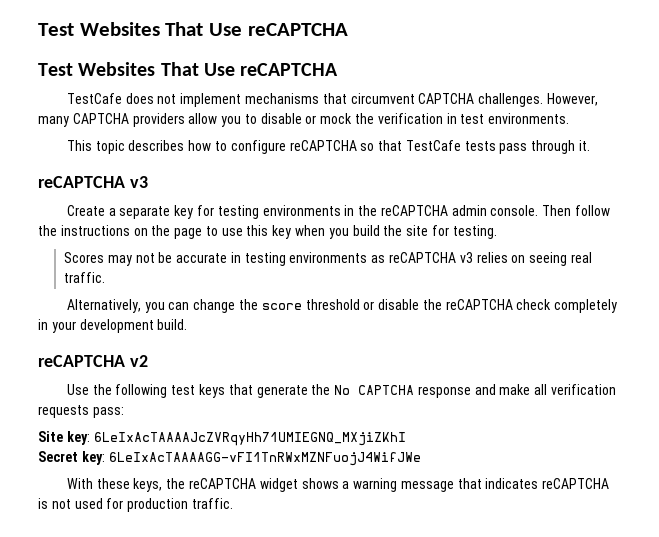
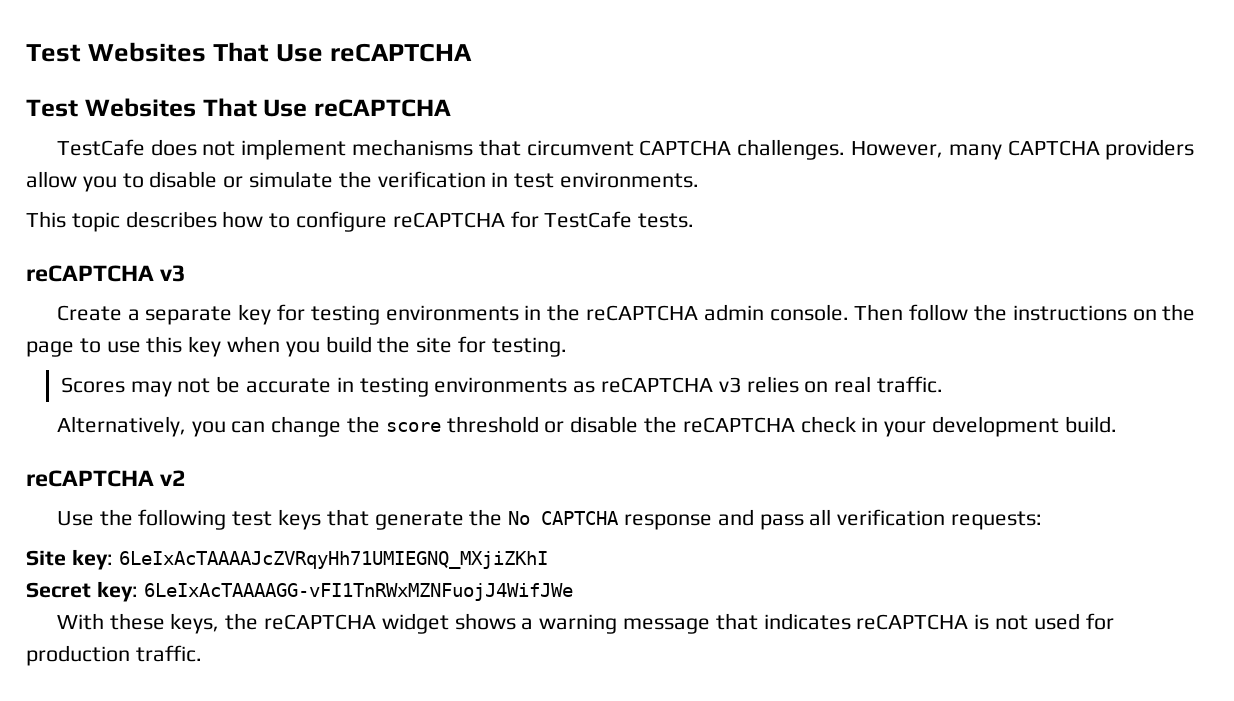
- However, many CAPTCHA providers allow you to disable or mock the verification in test environments.
+ However, many CAPTCHA providers allow you to disable or simulate the verification in test environments.
- This topic describes how to configure reCAPTCHA so that TestCafe tests pass through it.
+ This topic describes how to configure reCAPTCHA for TestCafe tests.
- Scores may not be accurate in testing environments as reCAPTCHA v3 relies on seeing real traffic.
+ Scores may not be accurate in testing environments as reCAPTCHA v3 relies on real traffic.
- Alternatively, you can change the score threshold or disable the reCAPTCHA check completely in your development build.
+ Alternatively, you can change the score threshold or disable the reCAPTCHA check in your development build.
- Use the following test keys that generate the No CAPTCHA response and make all verification requests pass:
+ Use the following test keys that generate the No CAPTCHA response and pass all verification requests:

